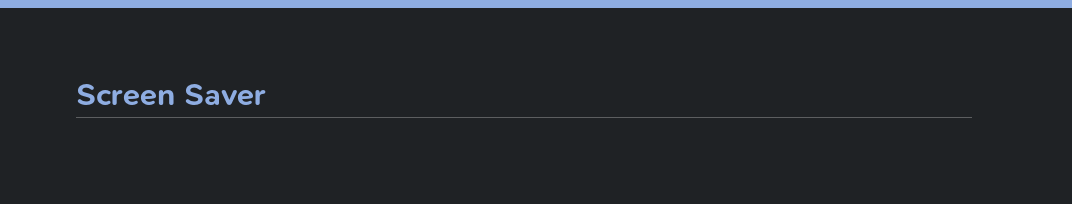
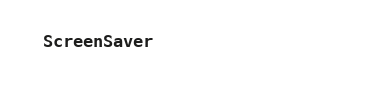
- Screen Saver
+ ScreenSaver

